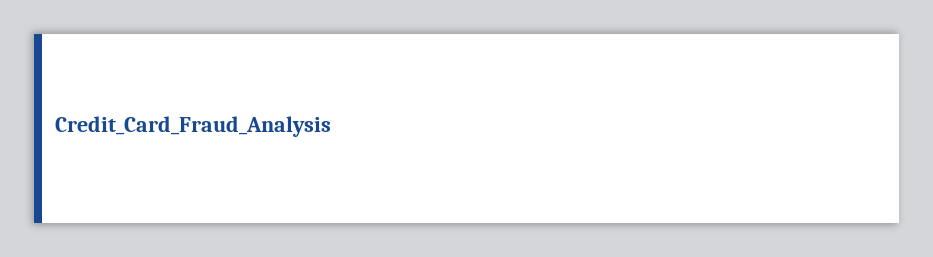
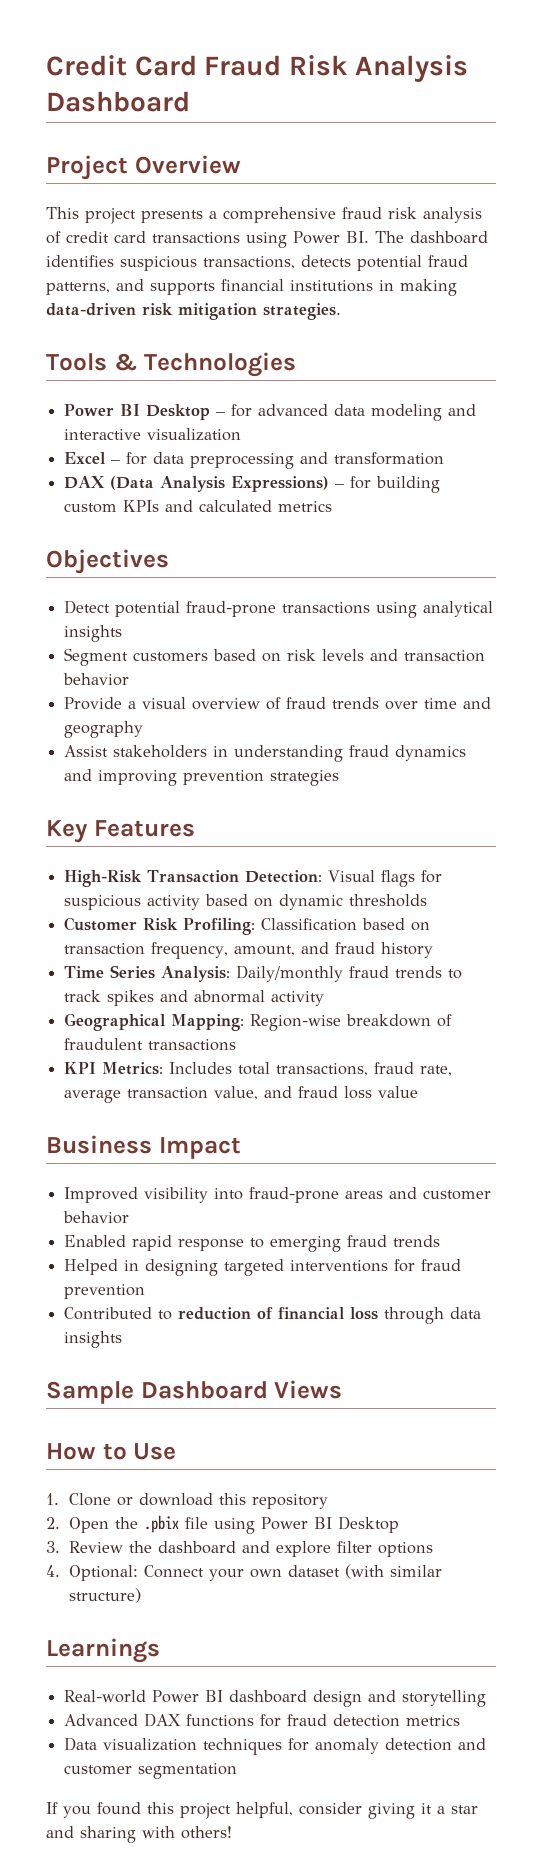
- Credit_Card_Fraud_Analysis
+ Credit Card Fraud Risk Analysis Dashboard
+ Project Overview
+ This project presents a comprehensive fraud risk analysis of credit card transactions using Power BI. The dashboard identifies suspicious transactions, detects potential fraud patterns, and supports financial institutions in making data-driven risk mitigation strategies.
+ Tools & Technologies
+ Power BI Desktop – for advanced data modeling and interactive visualization
+ Excel – for data preprocessing and transformation
+ DAX (Data Analysis Expressions) – for building custom KPIs and calculated metrics
+ Objectives
+ Detect potential fraud-prone transactions using analytical insights
+ Segment customers based on risk levels and transaction behavior
+ Provide a visual overview of fraud trends over time and geography
+ Assist stakeholders in understanding fraud dynamics and improving prevention strategies
+ Key Features
+ High-Risk Transaction Detection: Visual flags for suspicious activity based on dynamic thresholds
+ Customer Risk Profiling: Classification based on transaction frequency, amount, and fraud history
+ Time Series Analysis: Daily/monthly fraud trends to track spikes and abnormal activity
+ Geographical Mapping: Region-wise breakdown of fraudulent transactions
+ KPI Metrics: Includes total transactions, fraud rate, average transaction value, and fraud loss value
+ Business Impact
+ Improved visibility into fraud-prone areas and customer behavior
+ Enabled rapid response to emerging fraud trends
+ Helped in designing targeted interventions for fraud prevention
+ Contributed to reduction of financial loss through data insights
+ Sample Dashboard Views
+ How to Use
+ 1. Clone or download this repository
+ 2. Open the .pbix file using Power BI Desktop
+ 3. Review the dashboard and explore filter options
+ 4. Optional: Connect your own dataset (with similar structure)
+ Learnings
+ Real-world Power BI dashboard design and storytelling
+ Advanced DAX functions for fraud detection metrics
+ Data visualization techniques for anomaly detection and customer segmentation
+ If you found this project helpful, consider giving it a star and sharing with others!

